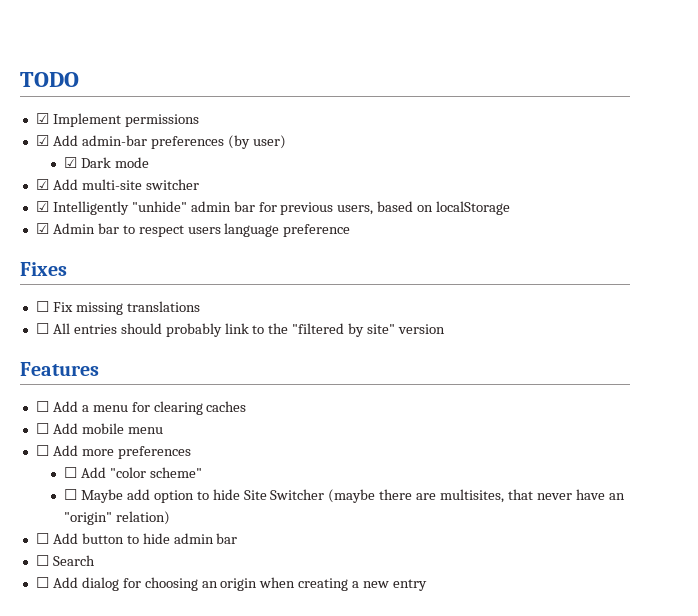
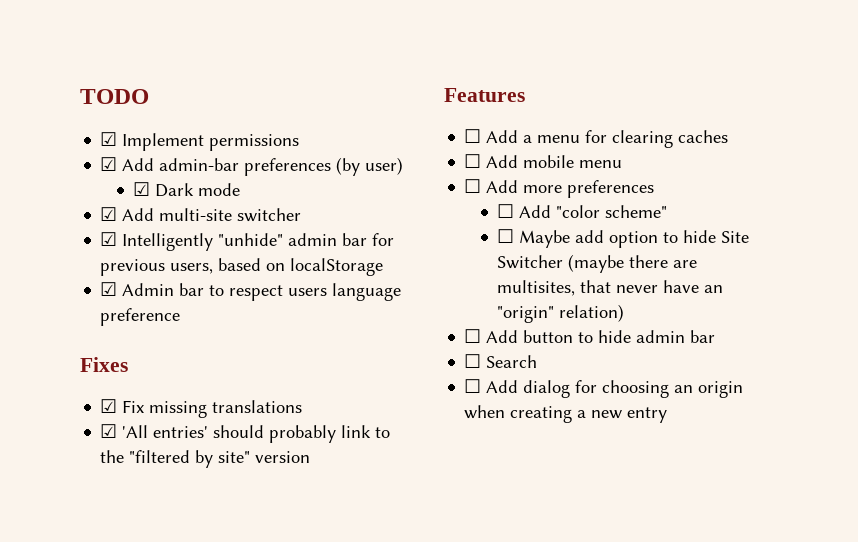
- ☐ Fix missing translations
+ ☑ Fix missing translations
- ☐ All entries should probably link to the "filtered by site" version
+ ☑ 'All entries' should probably link to the "filtered by site" version

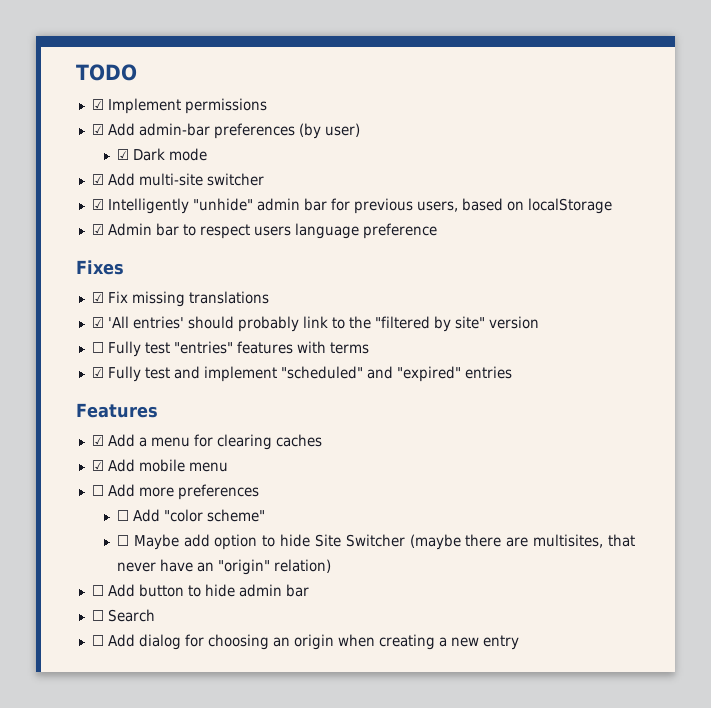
+ ☐ Fully test "entries" features with terms
+ ☑ Fully test and implement "scheduled" and "expired" entries
- ☐ Add a menu for clearing caches
+ ☑ Add a menu for clearing caches
- ☐ Add mobile menu
+ ☑ Add mobile menu

